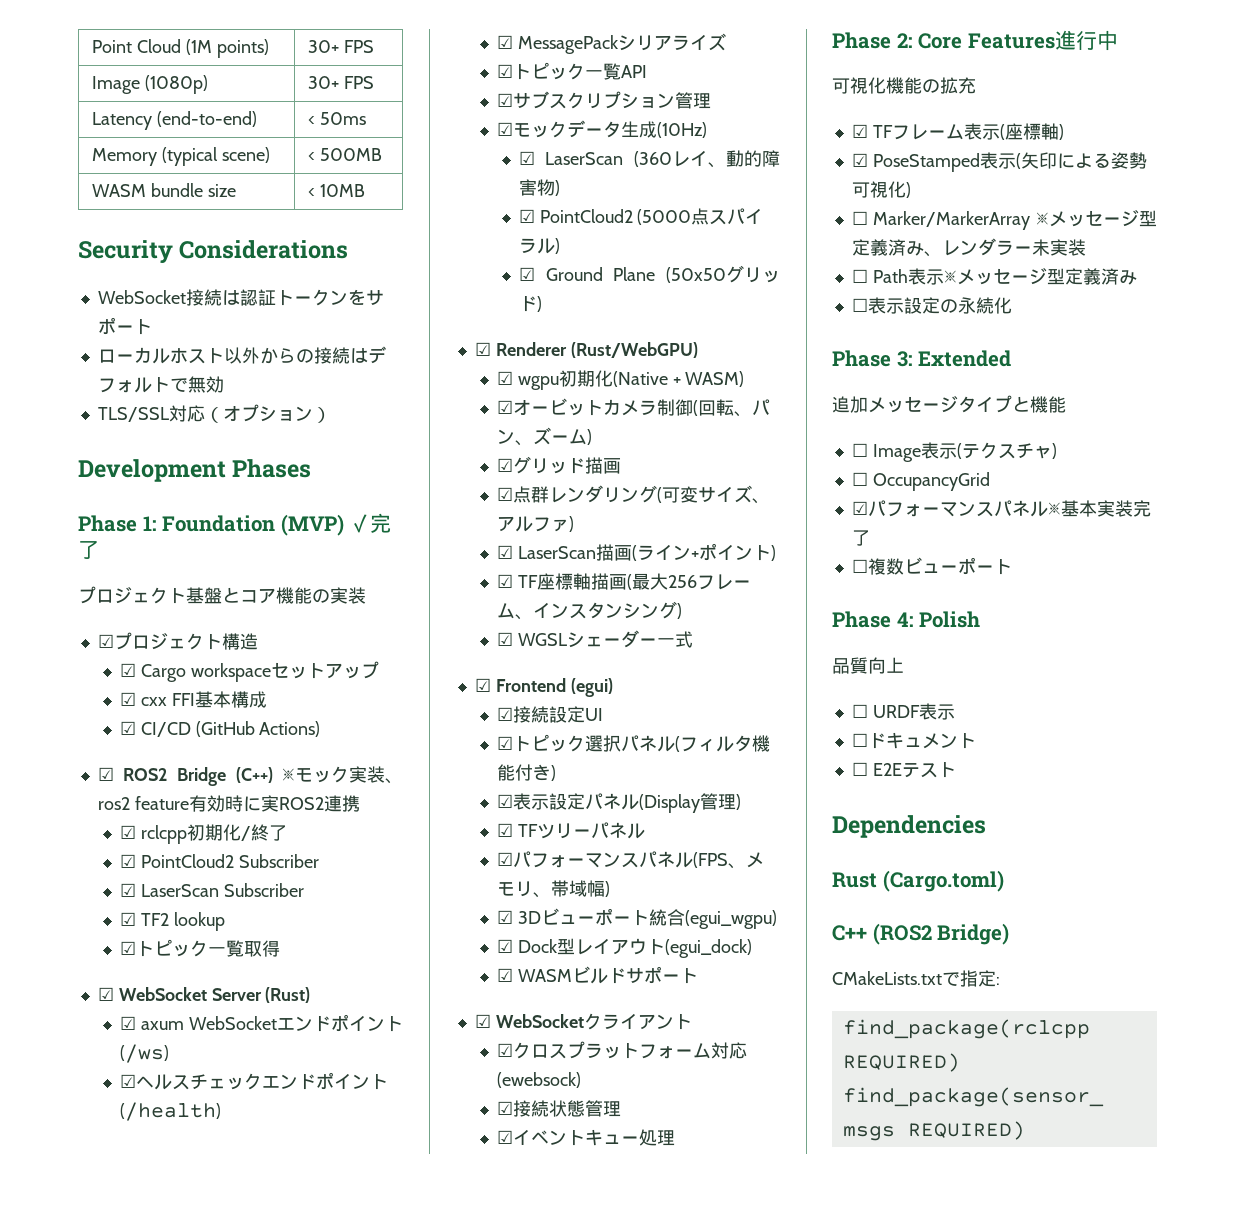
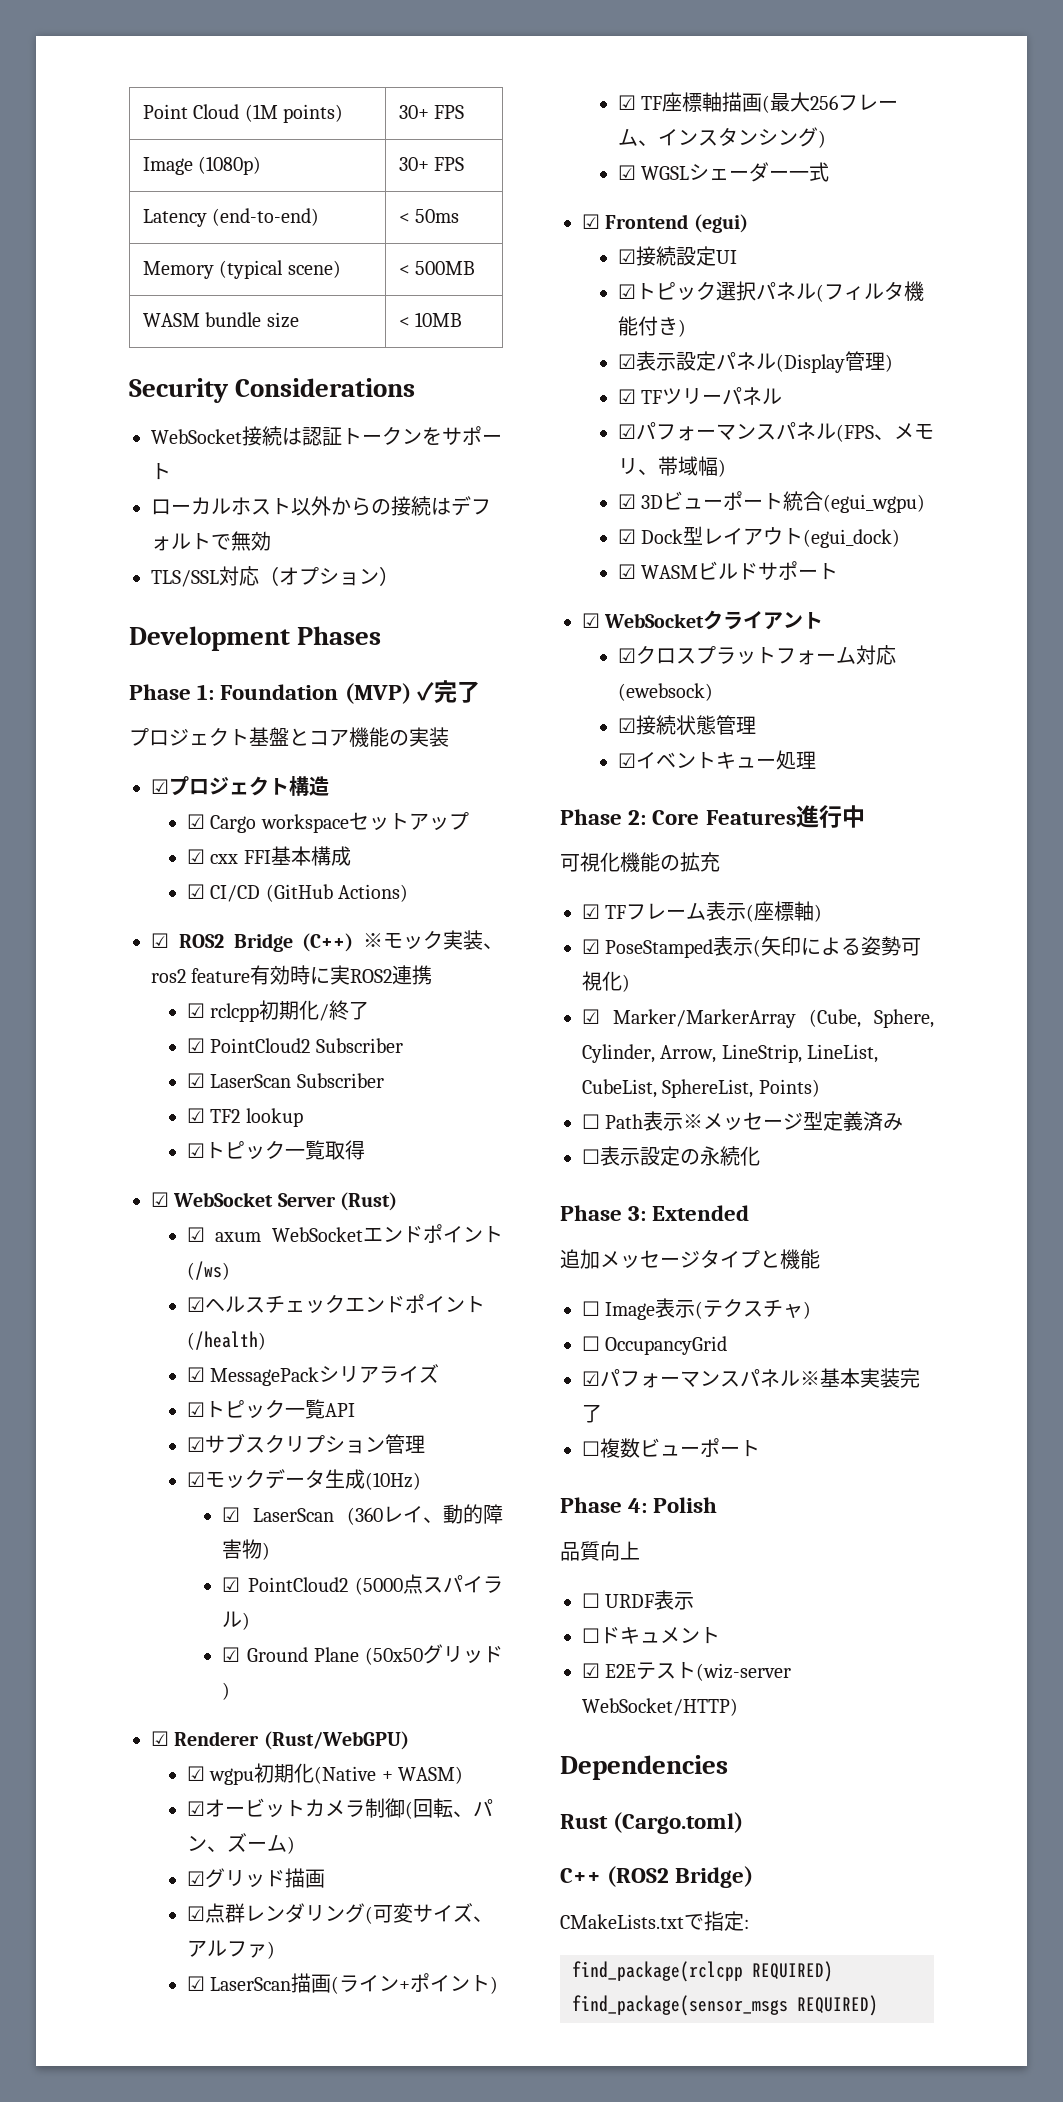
- ☐ Marker/MarkerArray ※メッセージ型定義済み、レンダラー未実装
+ ☑ Marker/MarkerArray (Cube, Sphere, Cylinder, Arrow, LineStrip, LineList, CubeList, SphereList, Points)
- ☐ E2Eテスト
+ ☑ E2Eテスト(wiz-server WebSocket/HTTP)

